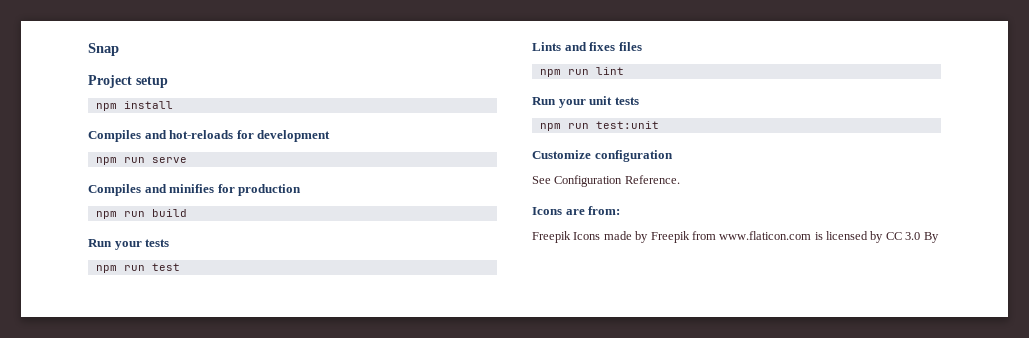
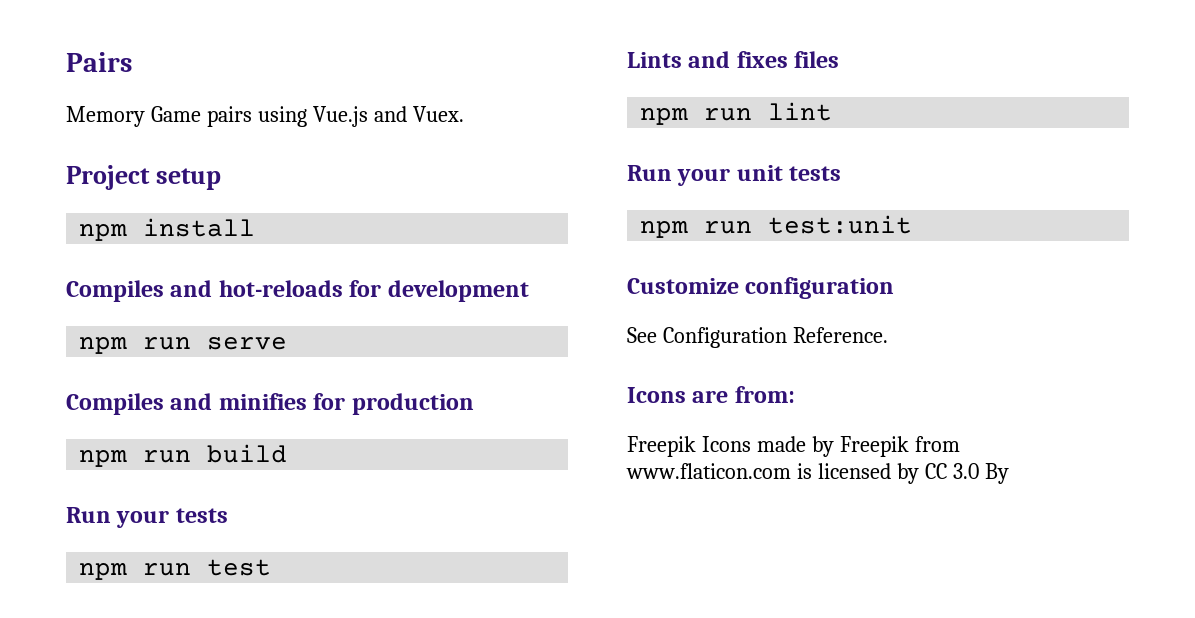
- Snap
+ Pairs
+ Memory Game pairs using Vue.js and Vuex.

